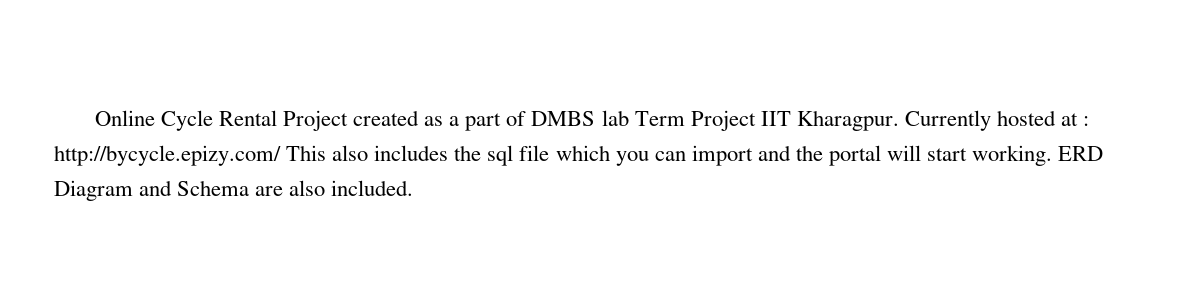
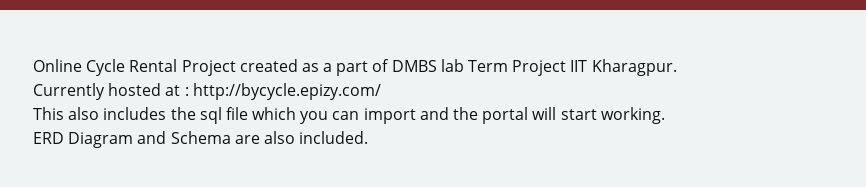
- Online Cycle Rental Project created as a part of DMBS lab Term Project IIT Kharagpur. Currently hosted at : http://bycycle.epizy.com/ This also includes the sql file which you can import and the portal will start working. ERD Diagram and Schema are also included.
+ Online Cycle Rental Project created as a part of DMBS lab Term Project IIT Kharagpur.
+ Currently hosted at : http://bycycle.epizy.com/
+ This also includes the sql file which you can import and the portal will start working.
+ ERD Diagram and Schema are also included.

